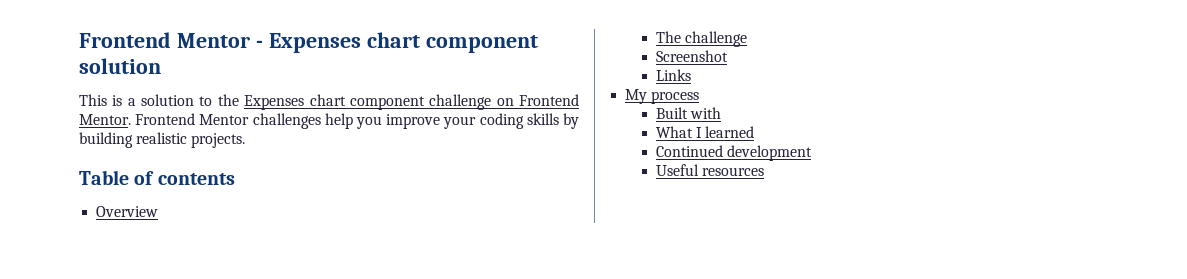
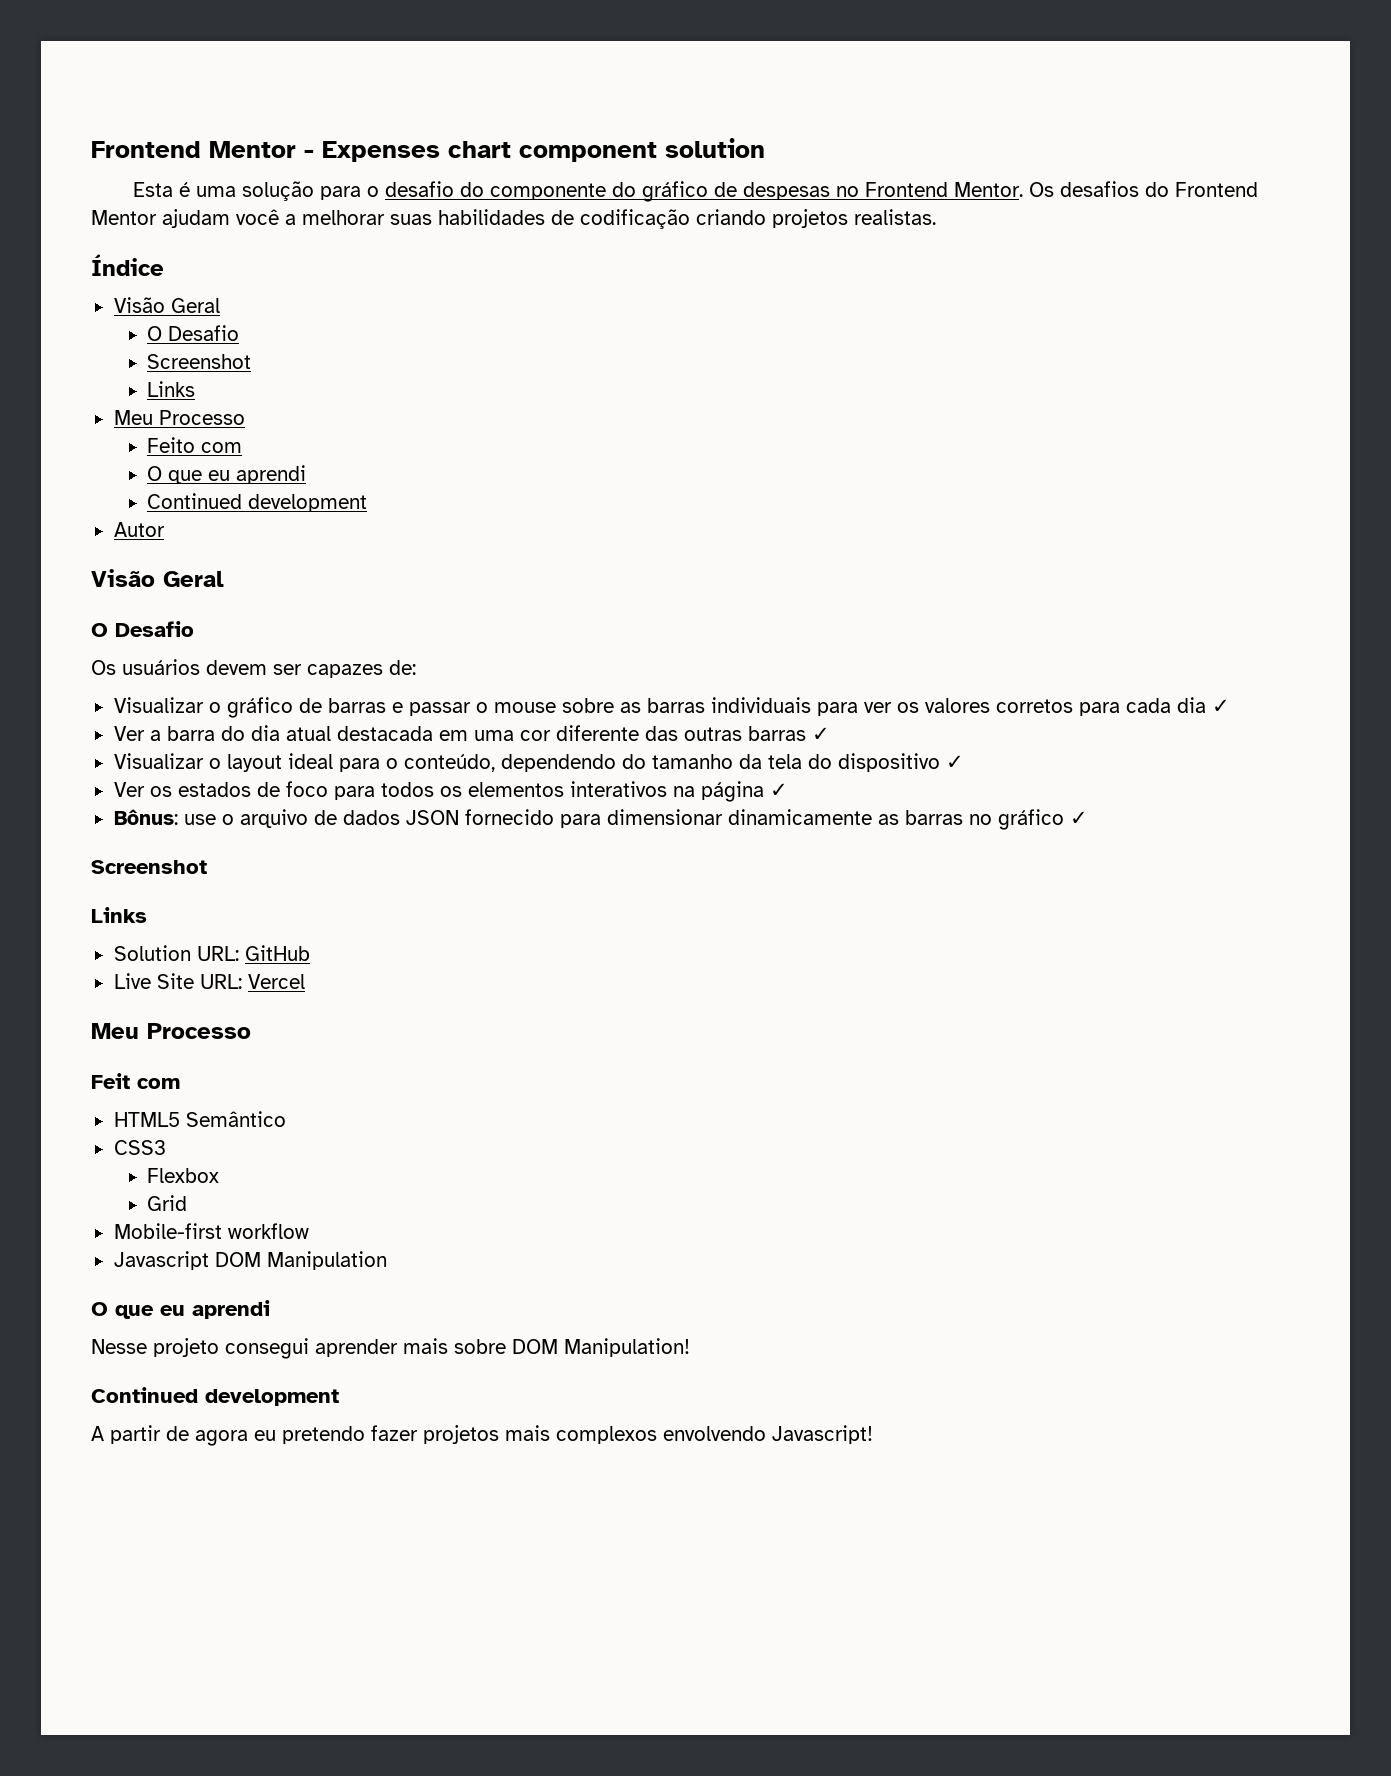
- This is a solution to the Expenses chart component challenge on Frontend Mentor. Frontend Mentor challenges help you improve your coding skills by building realistic projects.
- Table of contents
- Overview
- The challenge
+ Esta é uma solução para o desafio do componente do gráfico de despesas no Frontend Mentor. Os desafios do Frontend Mentor ajudam você a melhorar suas habilidades de codificação criando projetos realistas.
+ Índice
+ Visão Geral
+ O Desafio
  Screenshot
  Links
- My process
- Built with
- What I learned
+ Meu Processo
+ Feito com
+ O que eu aprendi
  Continued development
- Useful resources
+ Autor
+ Visão Geral
+ O Desafio
+ Os usuários devem ser capazes de:
+ Visualizar o gráfico de barras e passar o mouse sobre as barras individuais para ver os valores corretos para cada dia ✓
+ Ver a barra do dia atual destacada em uma cor diferente das outras barras ✓
+ Visualizar o layout ideal para o conteúdo, dependendo do tamanho da tela do dispositivo ✓
+ Ver os estados de foco para todos os elementos interativos na página ✓
+ Bônus: use o arquivo de dados JSON fornecido para dimensionar dinamicamente as barras no gráfico ✓
+ Screenshot
+ Links
+ Solution URL: GitHub
+ Live Site URL: Vercel
+ Meu Processo
+ Feit com
+ HTML5 Semântico
+ CSS3
+ Flexbox
+ Grid
+ Mobile-first workflow
+ Javascript DOM Manipulation
+ O que eu aprendi
+ Nesse projeto consegui aprender mais sobre DOM Manipulation!
+ Continued development
+ A partir de agora eu pretendo fazer projetos mais complexos envolvendo Javascript!

